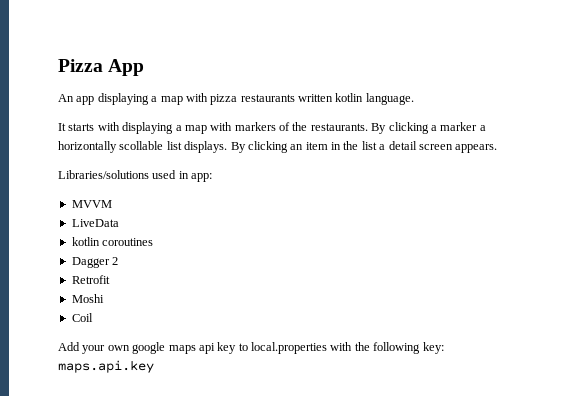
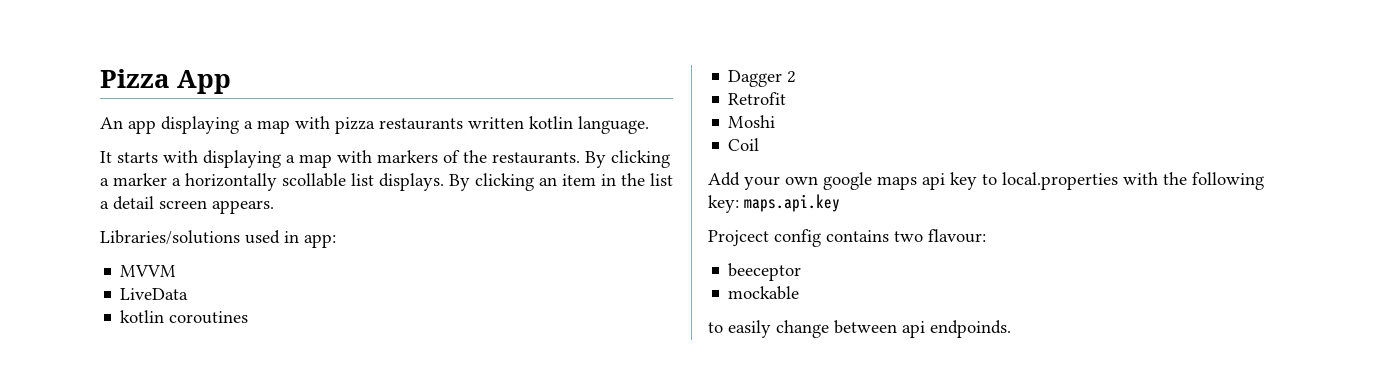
+ Projcect config contains two flavour:
+ beeceptor
+ mockable
+ to easily change between api endpoinds.

